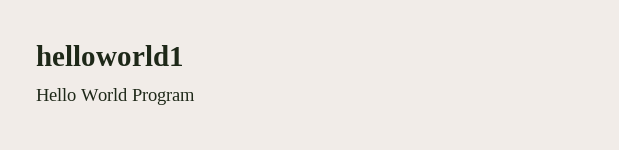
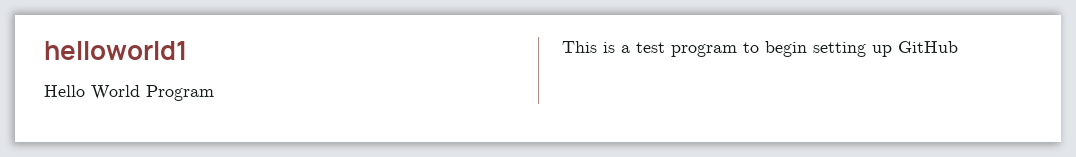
+ This is a test program to begin setting up GitHub

